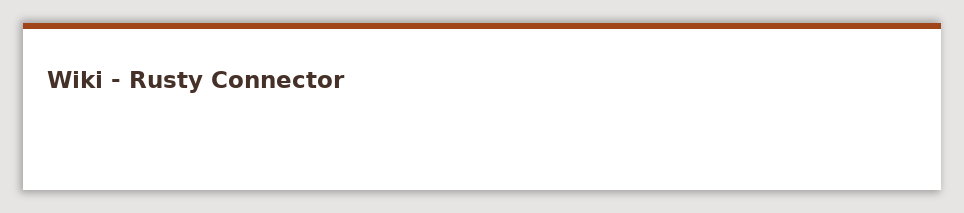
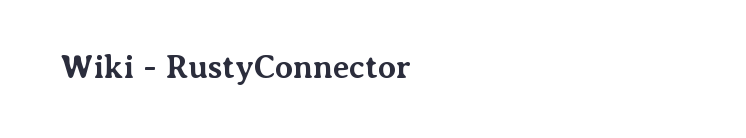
- Wiki - Rusty Connector
+ Wiki - RustyConnector

